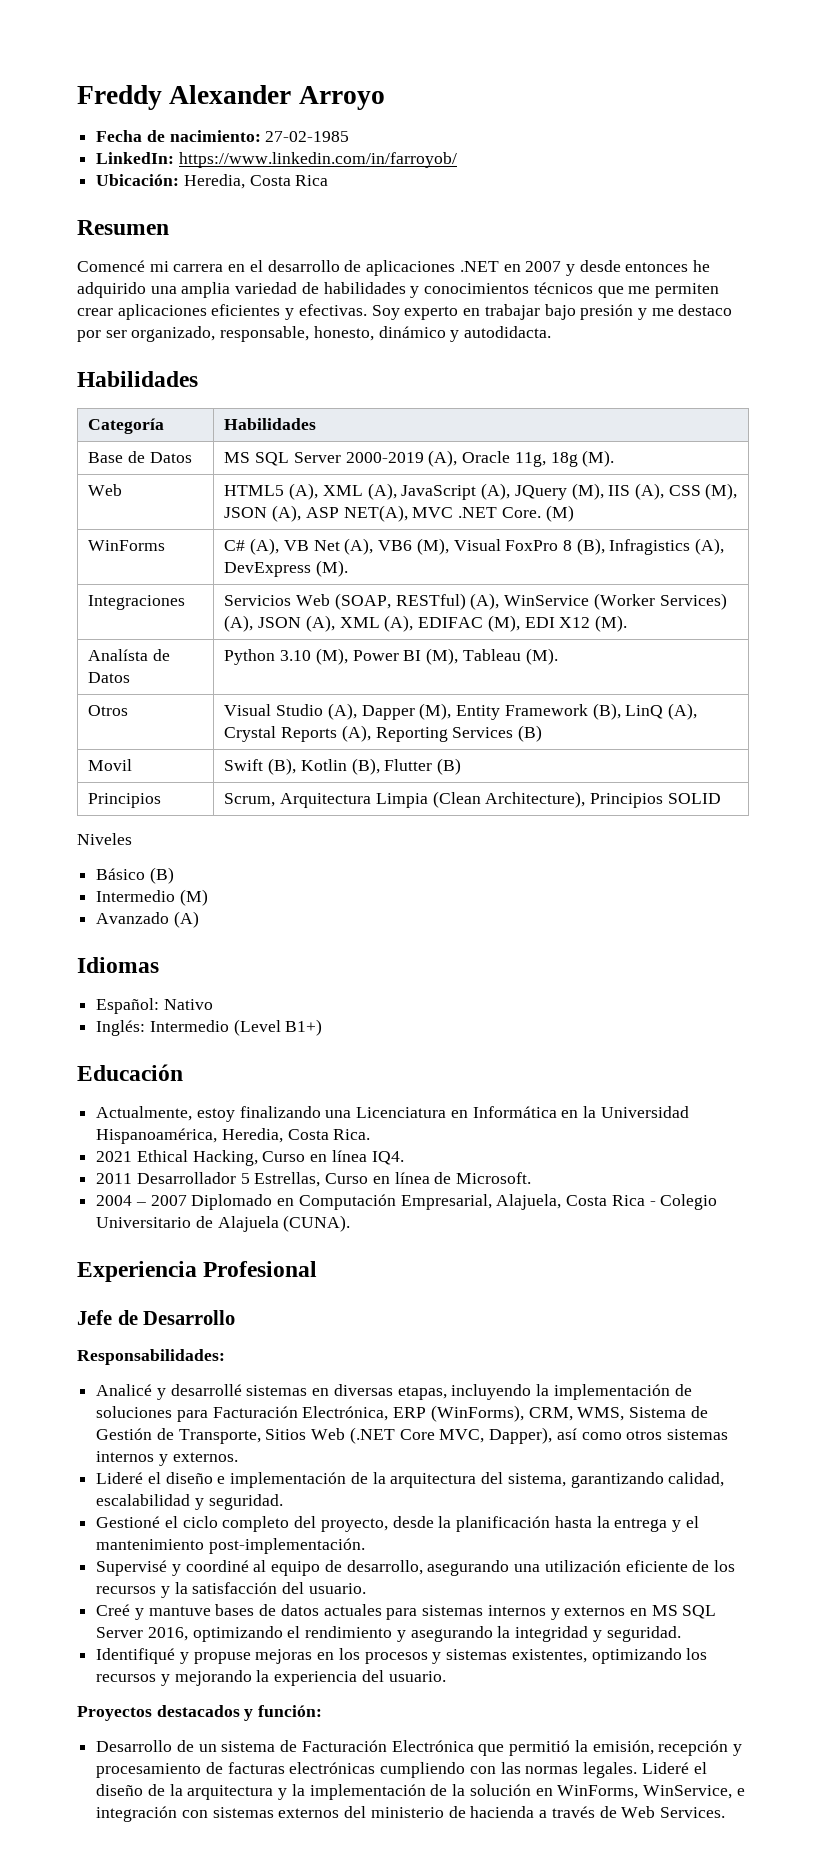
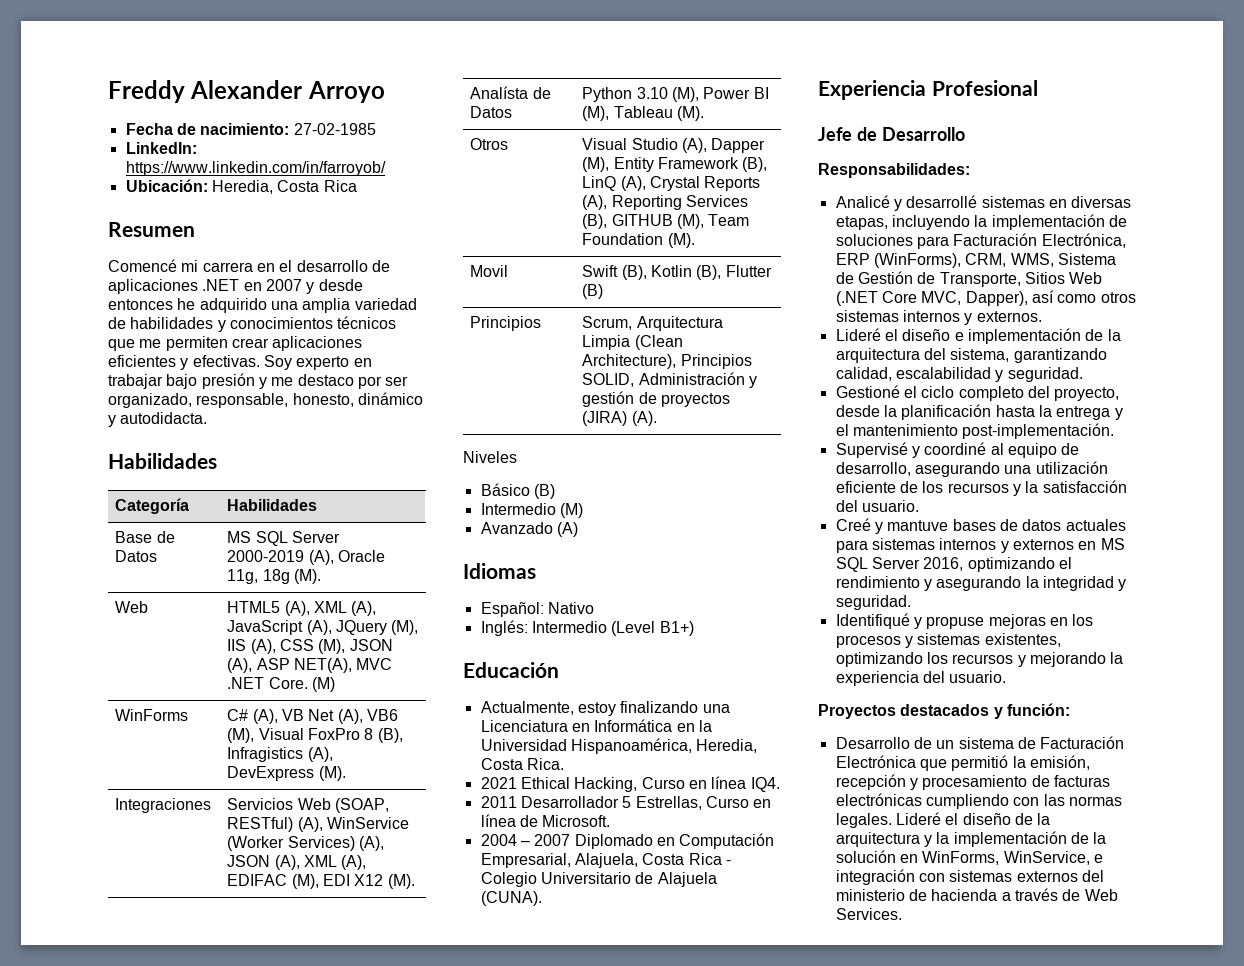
- Otros | Visual Studio (A), Dapper (M), Entity Framework (B), LinQ (A), Crystal Reports (A), Reporting Services (B)
+ Otros | Visual Studio (A), Dapper (M), Entity Framework (B), LinQ (A), Crystal Reports (A), Reporting Services (B), GITHUB (M), Team Foundation (M).
- Principios | Scrum, Arquitectura Limpia (Clean Architecture), Principios SOLID
+ Principios | Scrum, Arquitectura Limpia (Clean Architecture), Principios SOLID, Administración y gestión de proyectos (JIRA) (A).

